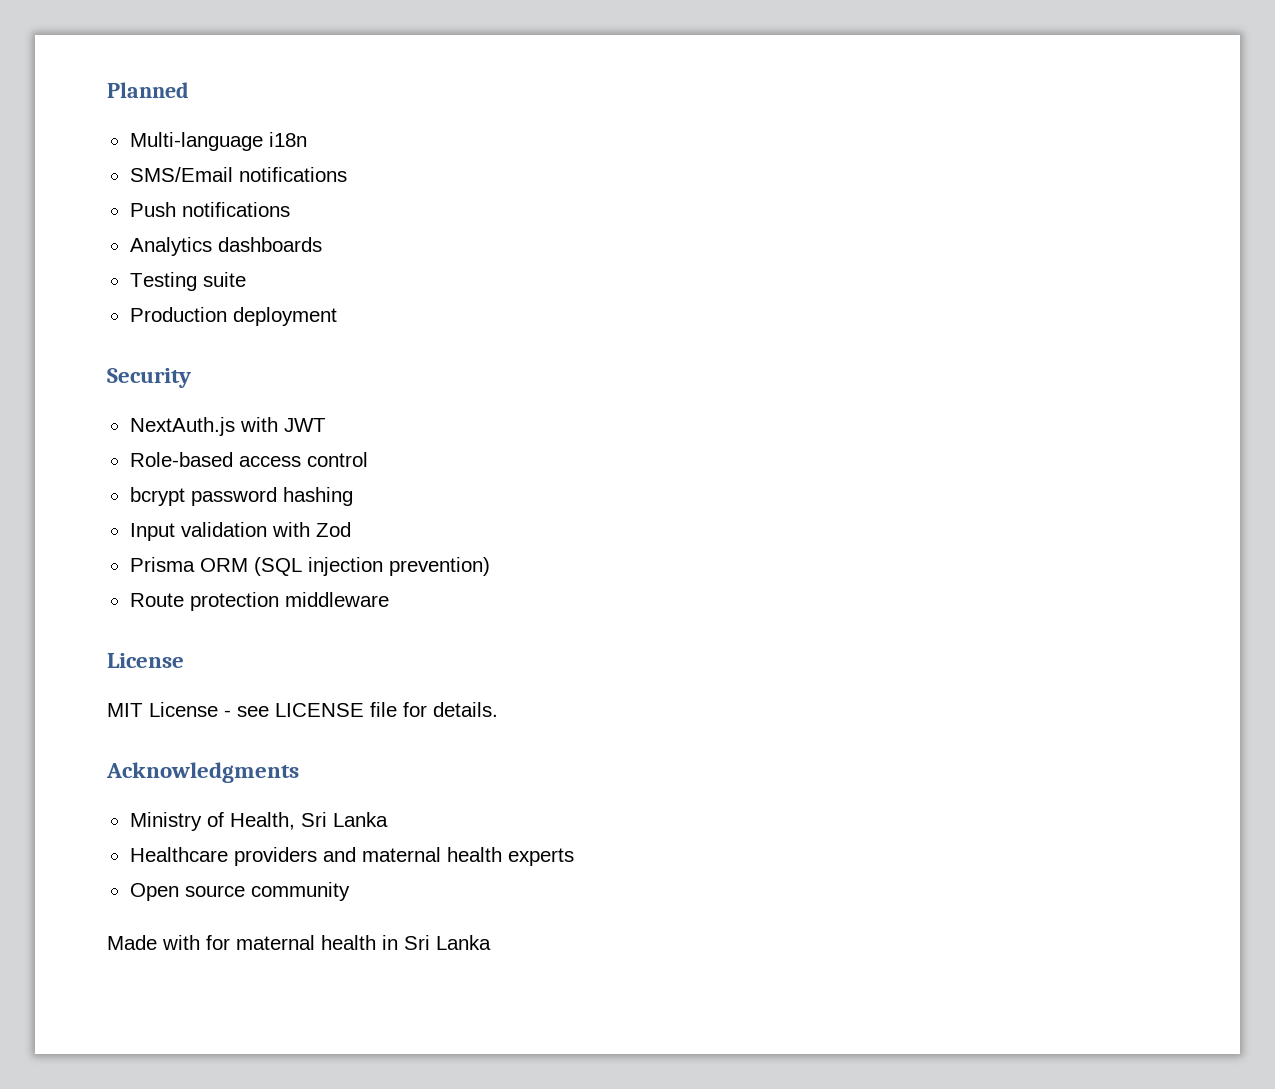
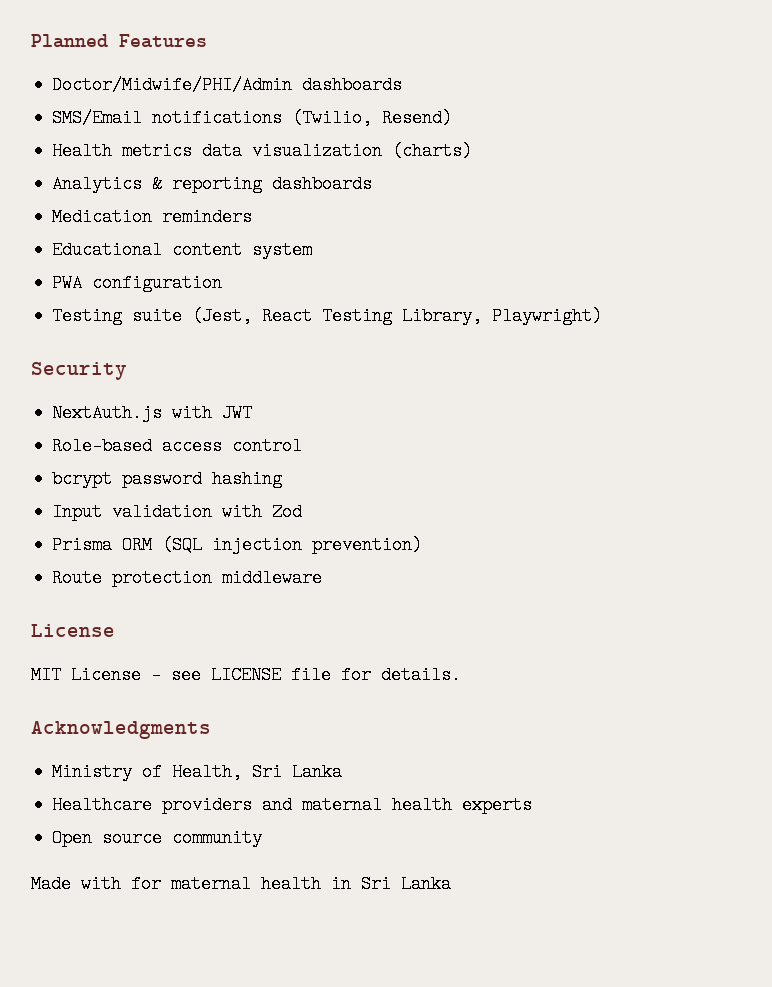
- Planned
- Multi-language i18n
+ Planned Features
+ Doctor/Midwife/PHI/Admin dashboards
- SMS/Email notifications
- Push notifications
+ SMS/Email notifications (Twilio, Resend)
+ Health metrics data visualization (charts)
- Analytics dashboards
- Testing suite
- Production deployment
+ Analytics & reporting dashboards
+ Medication reminders
+ Educational content system
+ PWA configuration
+ Testing suite (Jest, React Testing Library, Playwright)

